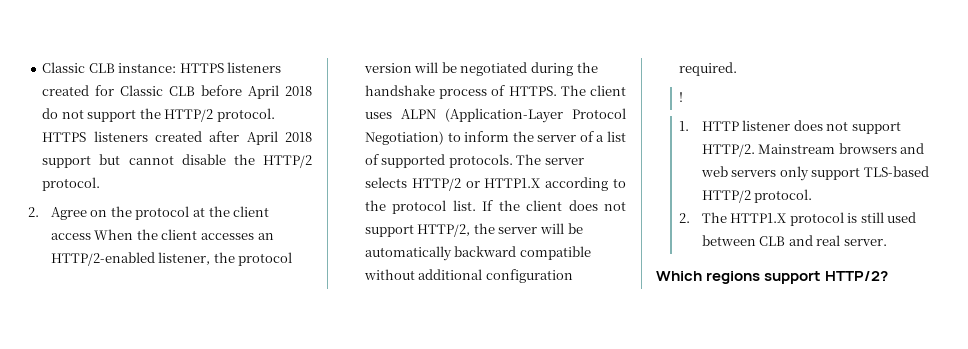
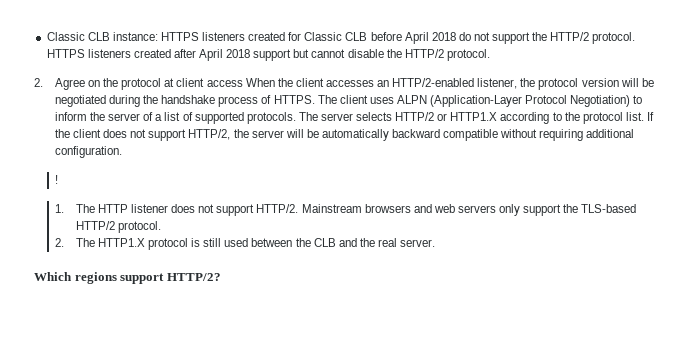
- 2. Agree on the protocol at the client access When the client accesses an HTTP/2-enabled listener, the protocol version will be negotiated during the handshake process of HTTPS.
+ 2. Agree on the protocol at client access When the client accesses an HTTP/2-enabled listener, the protocol version will be negotiated during the handshake process of HTTPS.
- If the client does not support HTTP/2, the server will be automatically backward compatible without additional configuration required.
+ If the client does not support HTTP/2, the server will be automatically backward compatible without requiring additional configuration.
- 1. HTTP listener does not support HTTP/2.
+ 1. The HTTP listener does not support HTTP/2.
- Mainstream browsers and web servers only support TLS-based HTTP/2 protocol.
+ Mainstream browsers and web servers only support the TLS-based HTTP/2 protocol.
- 2. The HTTP1.X protocol is still used between CLB and real server.
+ 2. The HTTP1.X protocol is still used between the CLB and the real server.

